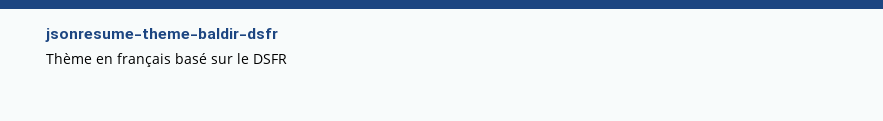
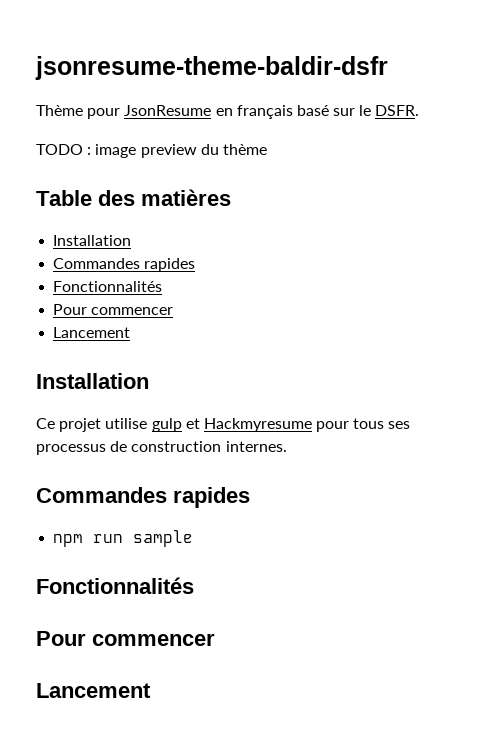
- Thème en français basé sur le DSFR
+ Thème pour JsonResume en français basé sur le DSFR.
+ TODO : image preview du thème
+ Table des matières
+ Installation
+ Commandes rapides
+ Fonctionnalités
+ Pour commencer
+ Lancement
+ Installation
+ Ce projet utilise gulp et Hackmyresume pour tous ses processus de construction internes.
+ Commandes rapides
+ npm run sample
+ Fonctionnalités
+ Pour commencer
+ Lancement

